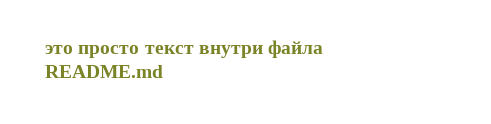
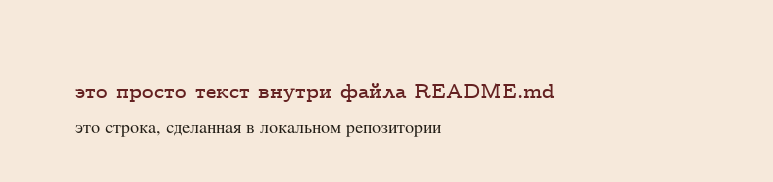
+ это строка, сделанная в локальном репозитории

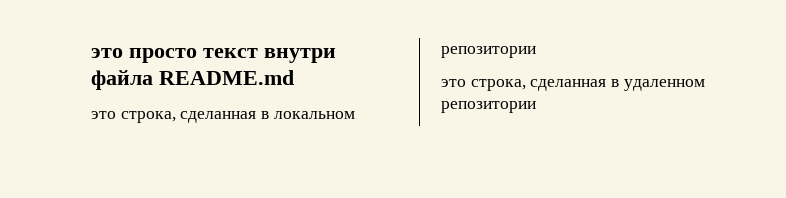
+ это строка, сделанная в удаленном репозитории

